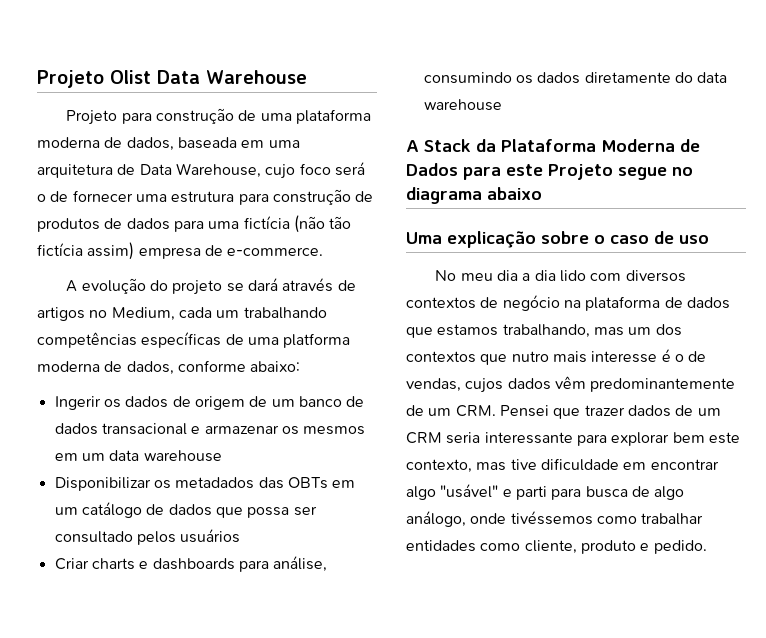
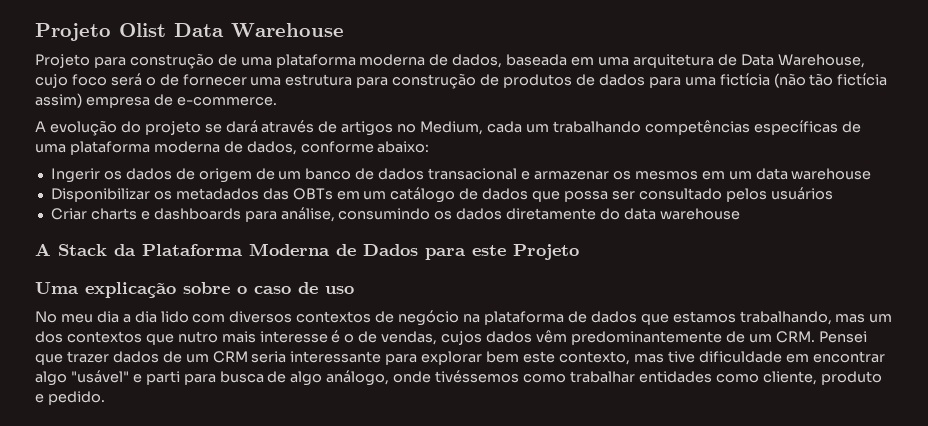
- A evolução do projeto se dará através de artigos no Medium, cada um trabalhando competências específicas de uma platforma moderna de dados, conforme abaixo:
+ A evolução do projeto se dará através de artigos no Medium, cada um trabalhando competências específicas de uma plataforma moderna de dados, conforme abaixo:
- A Stack da Plataforma Moderna de Dados para este Projeto segue no diagrama abaixo
+ A Stack da Plataforma Moderna de Dados para este Projeto

